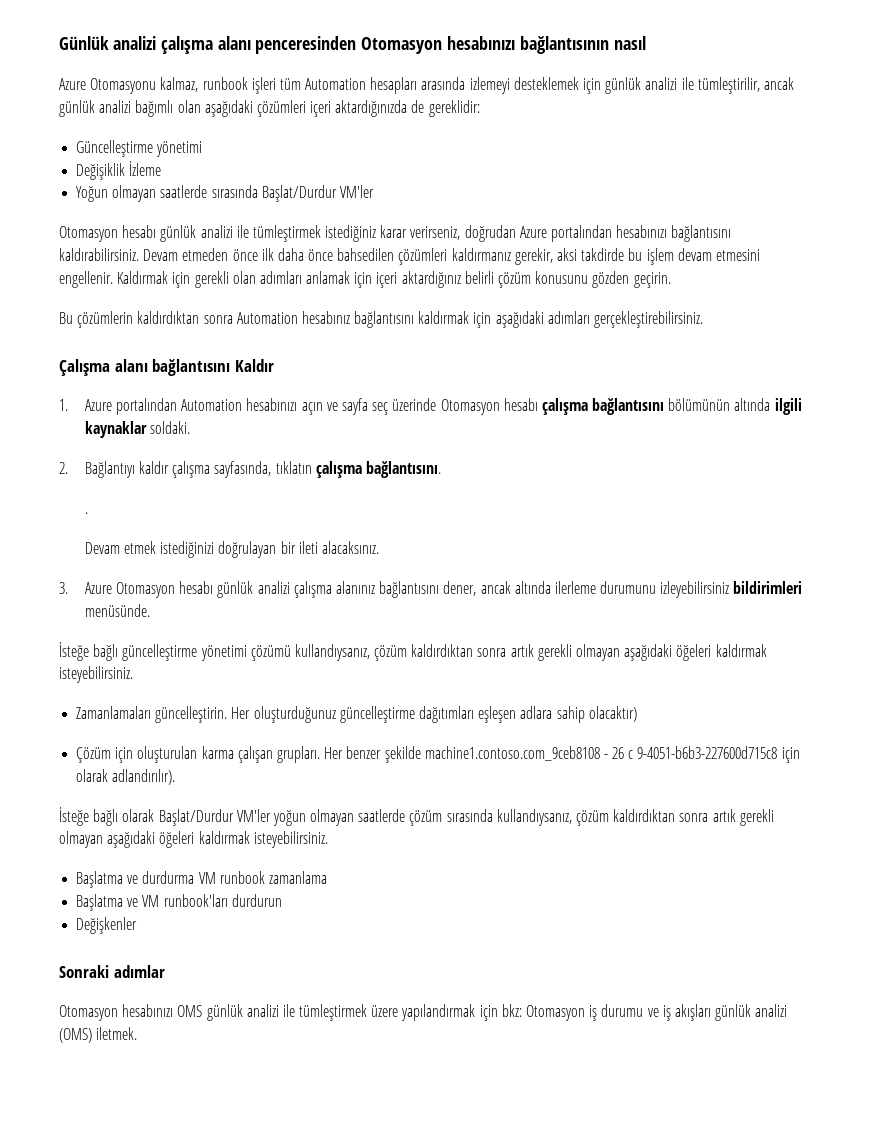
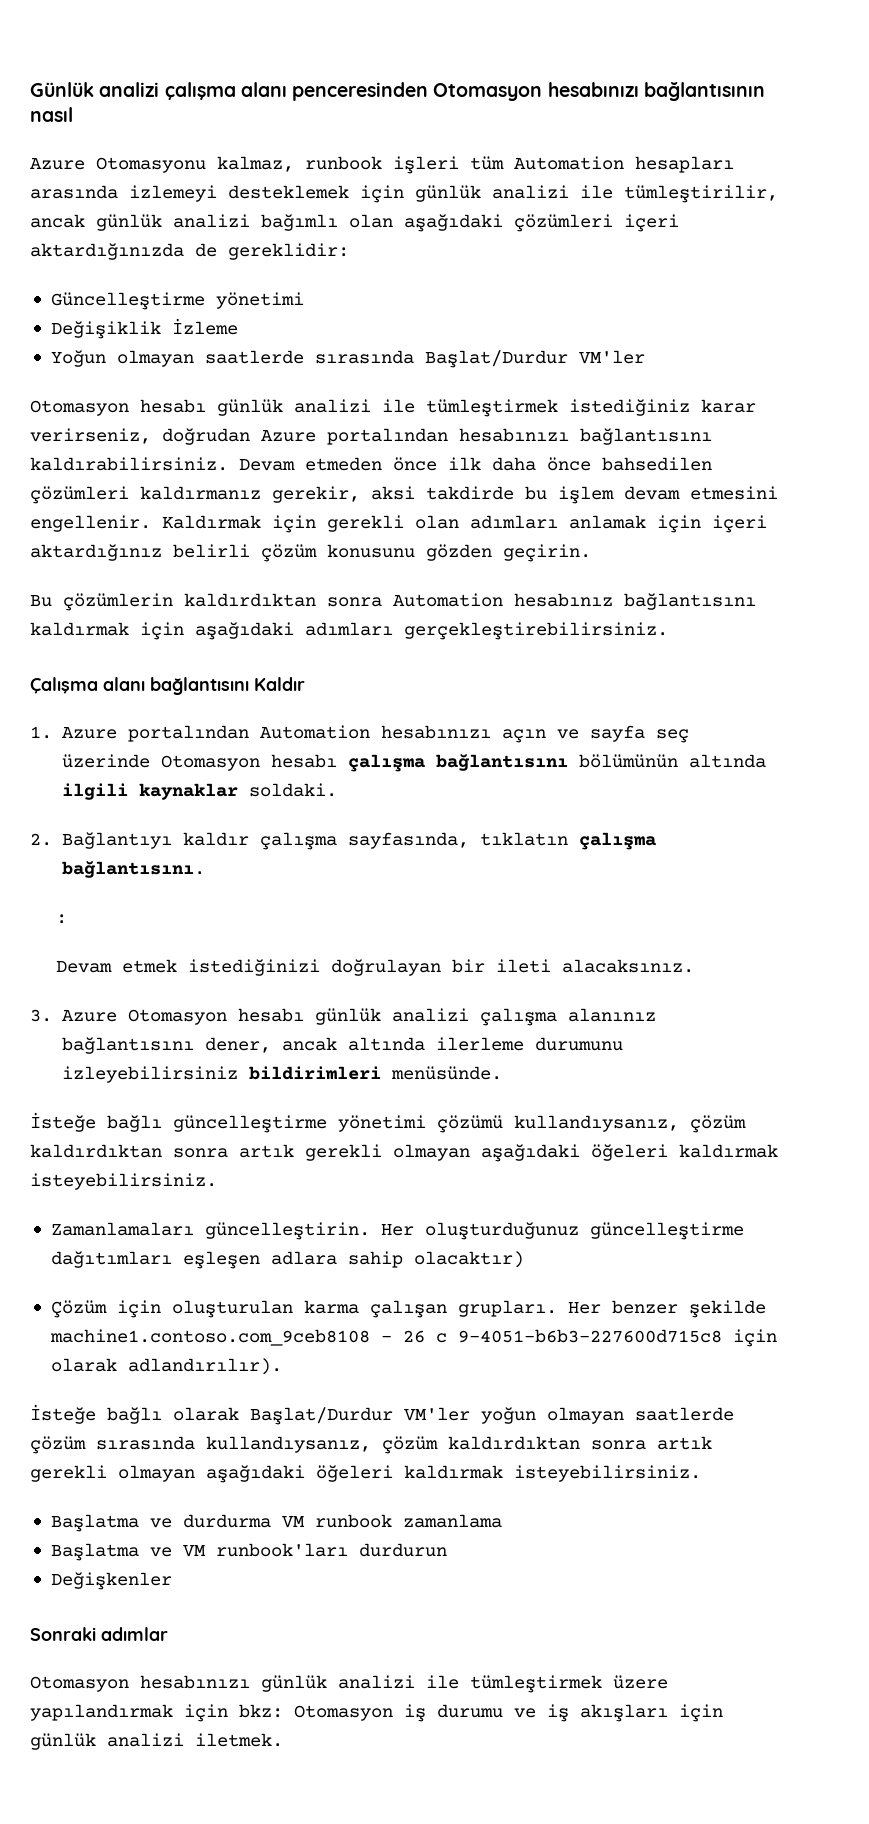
- .
+ :
- Otomasyon hesabınızı OMS günlük analizi ile tümleştirmek üzere yapılandırmak için bkz: Otomasyon iş durumu ve iş akışları günlük analizi (OMS) iletmek.
+ Otomasyon hesabınızı günlük analizi ile tümleştirmek üzere yapılandırmak için bkz: Otomasyon iş durumu ve iş akışları için günlük analizi iletmek.

